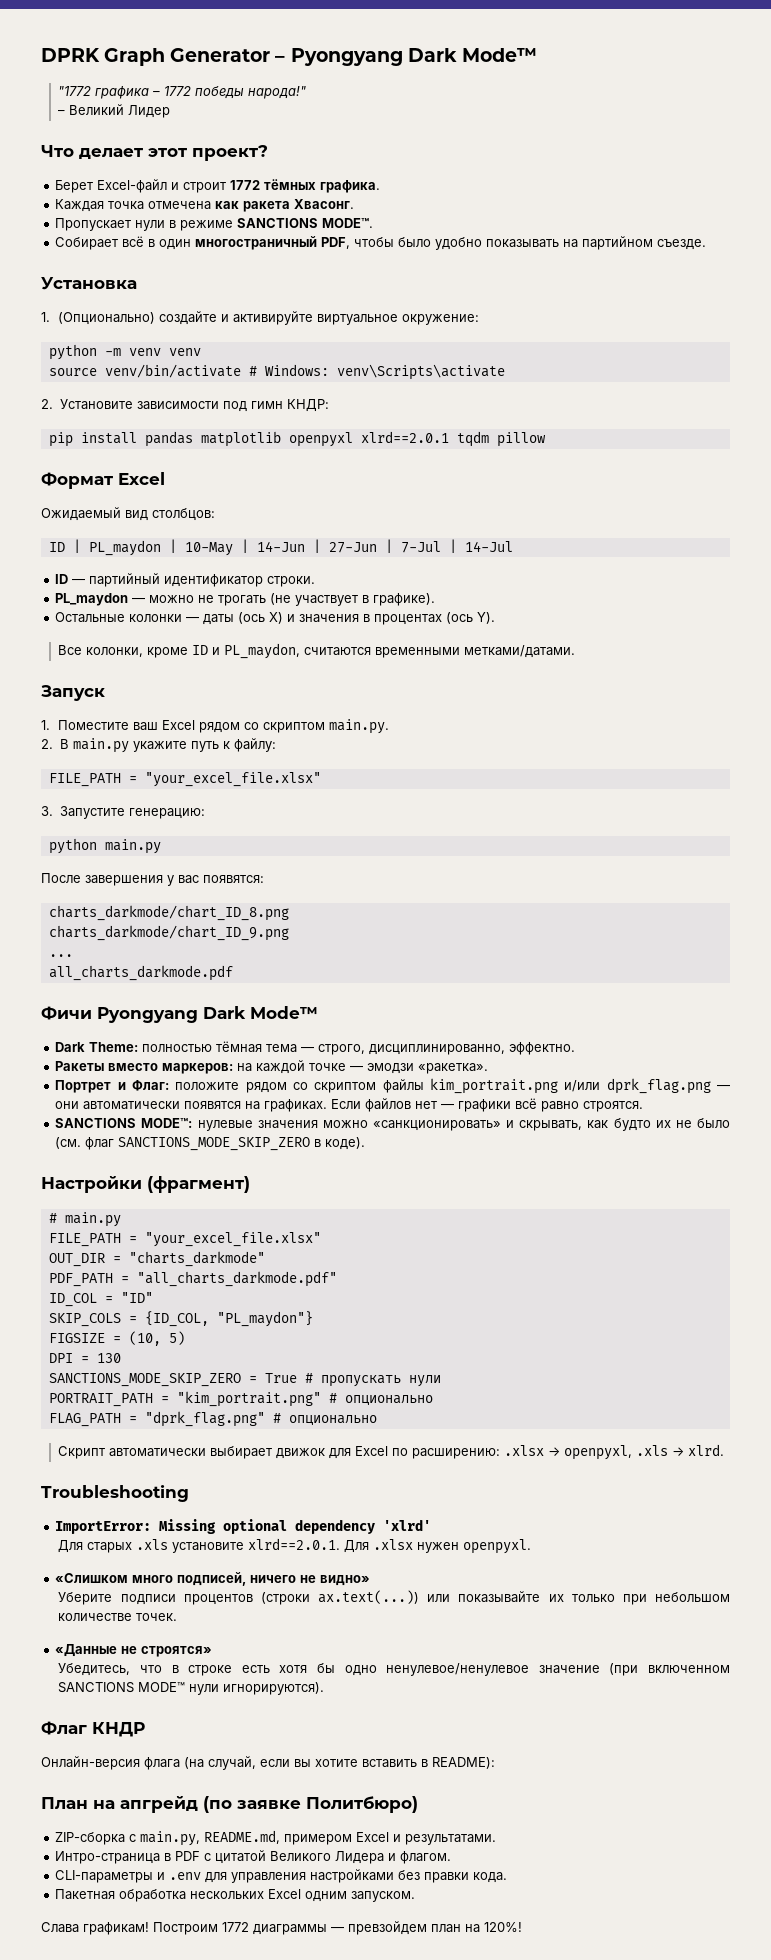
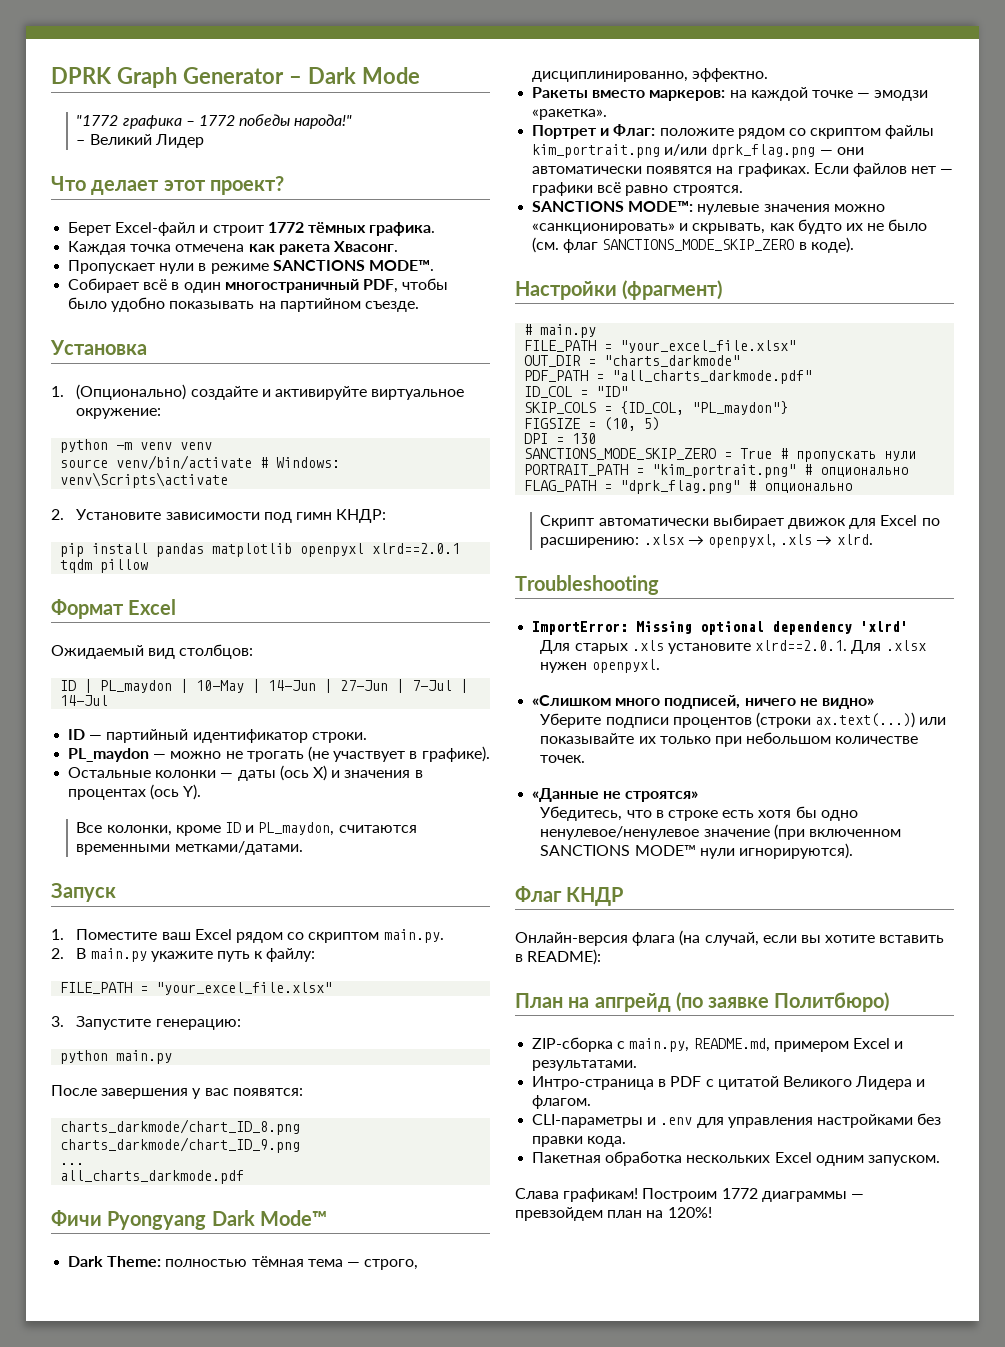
- DPRK Graph Generator – Pyongyang Dark Mode™
+ DPRK Graph Generator – Dark Mode

